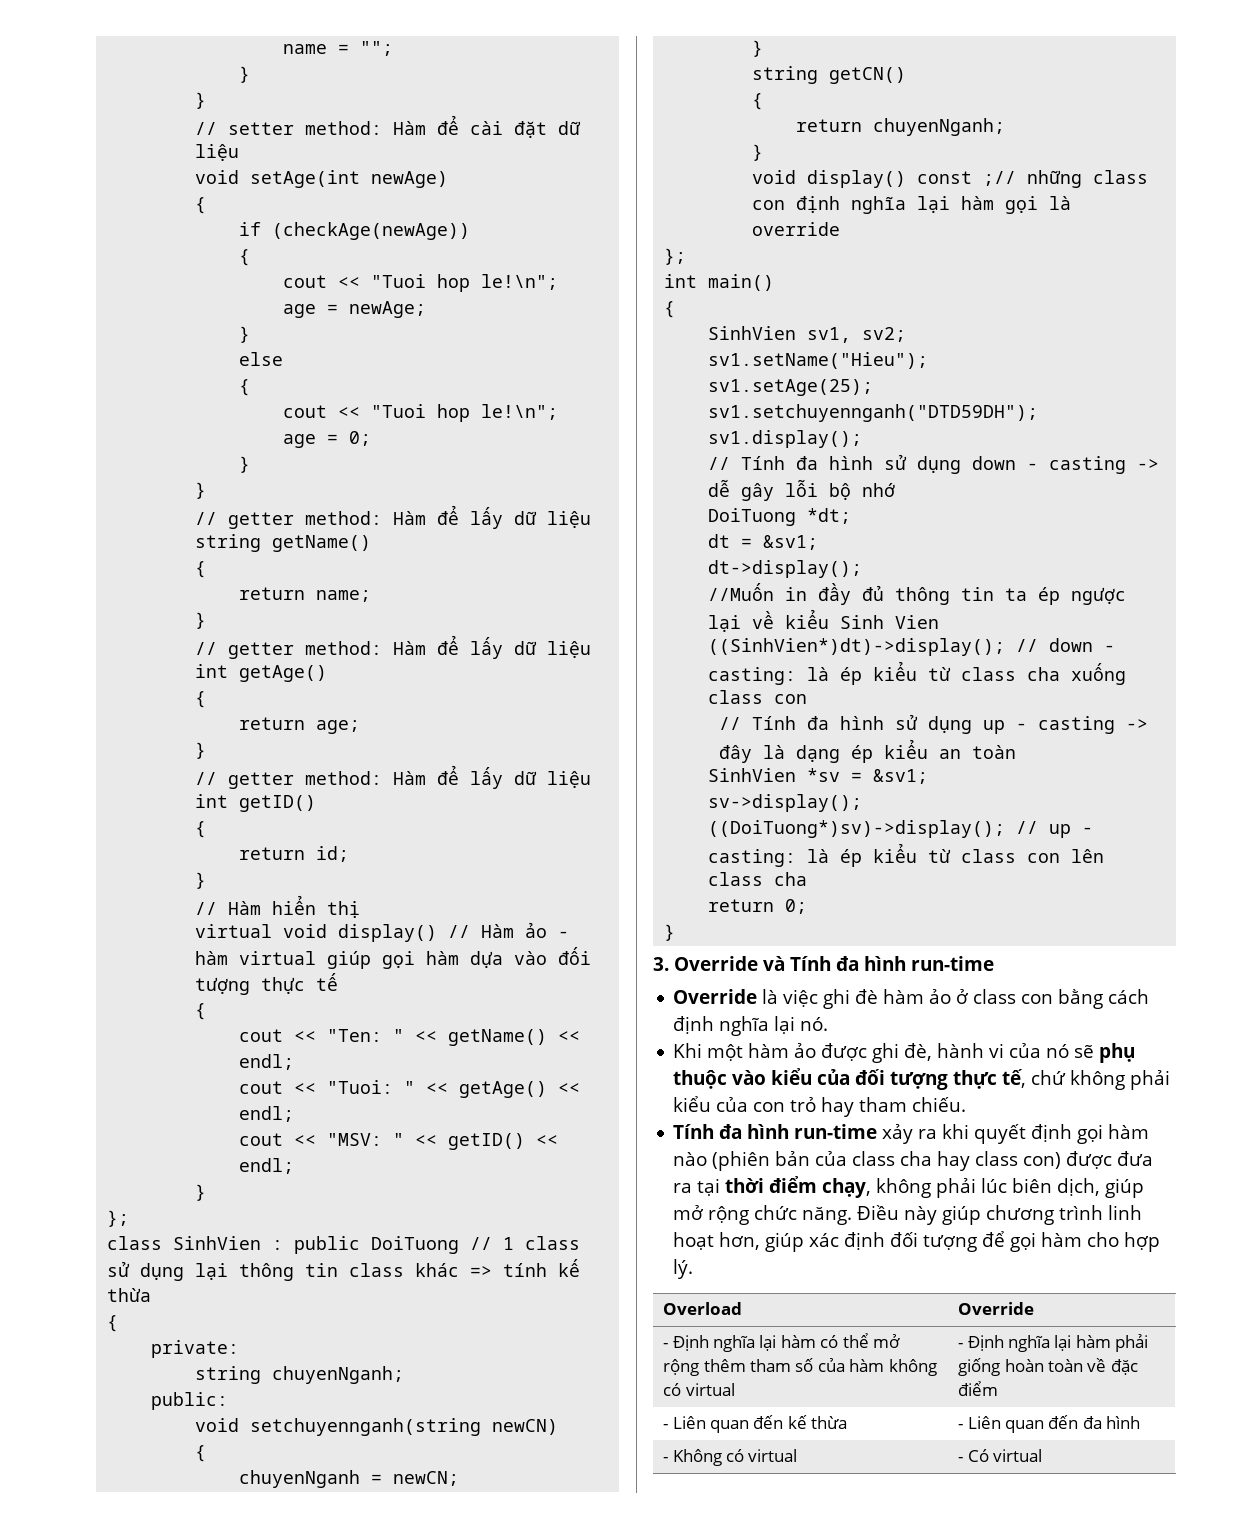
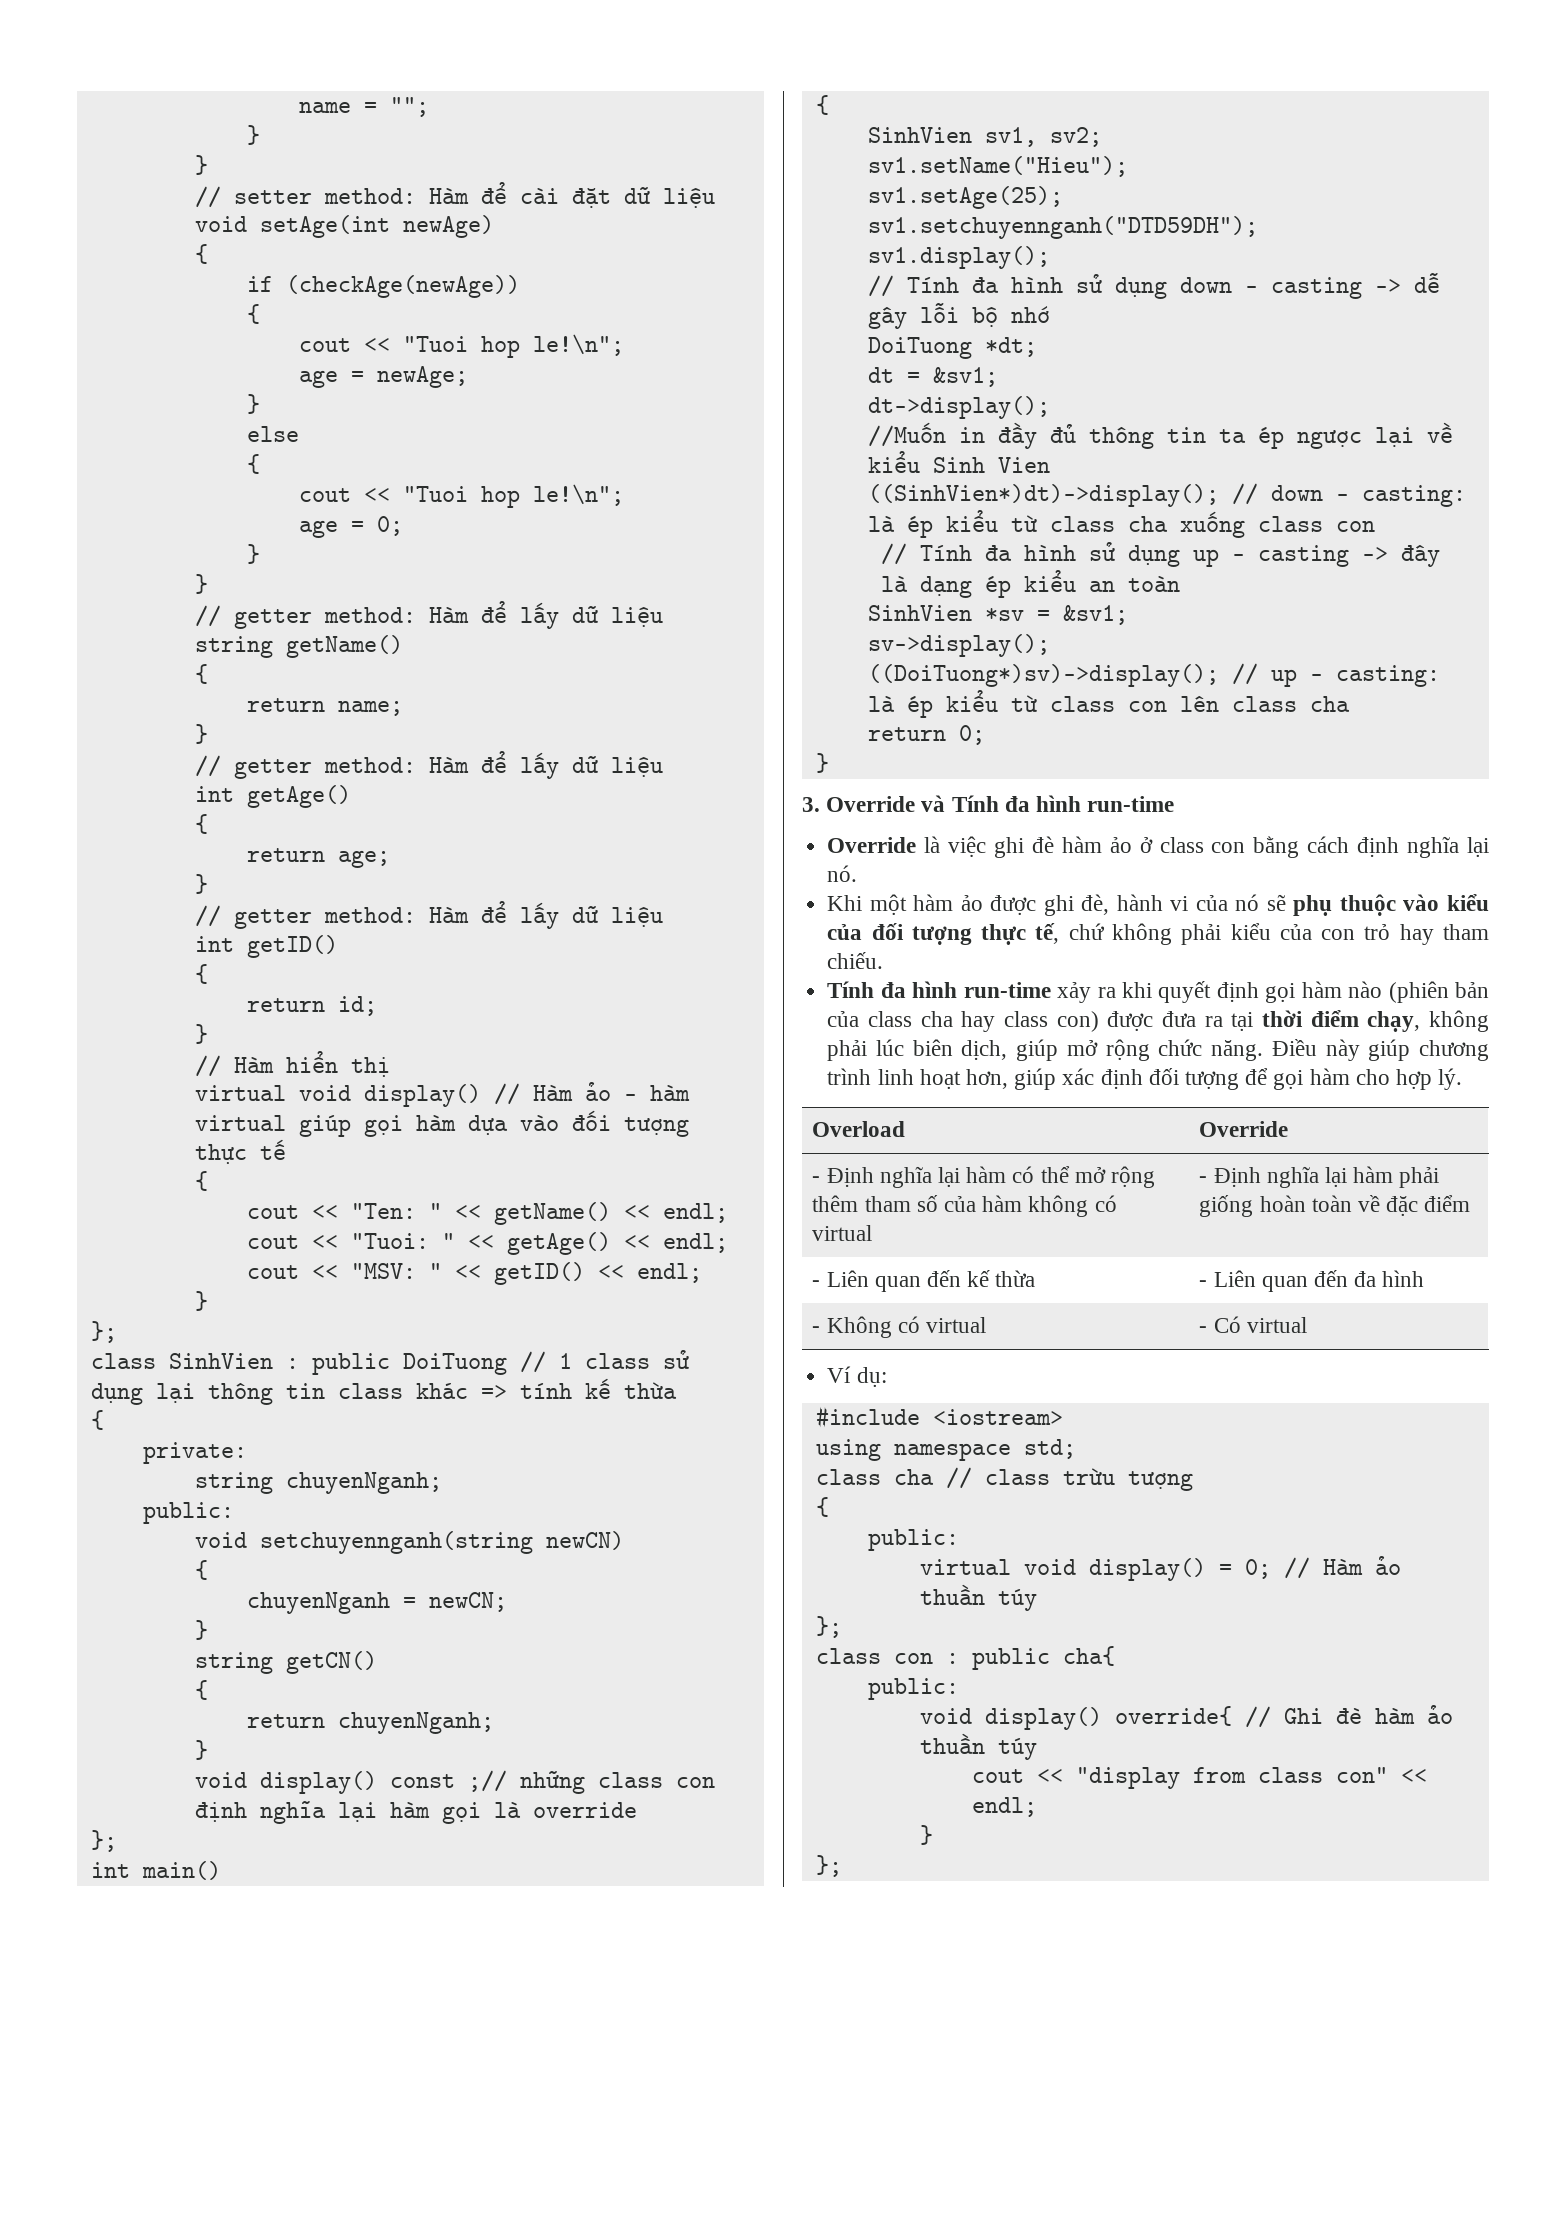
+ Ví dụ:
+ #include <iostream>
+ using namespace std;
+ class cha // class trừu tượng
+ {
+ public:
+ virtual void display() = 0; // Hàm ảo thuần túy
+ };
+ class con : public cha{
+ public:
+ void display() override{ // Ghi đè hàm ảo thuần túy
+ cout << "display from class con" << endl;
+ }
+ };

